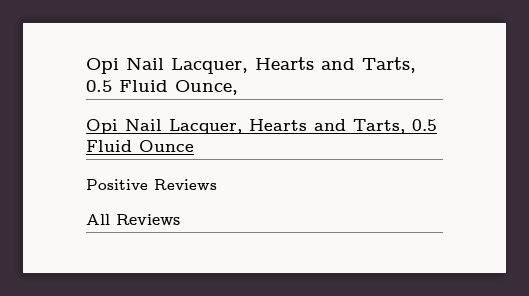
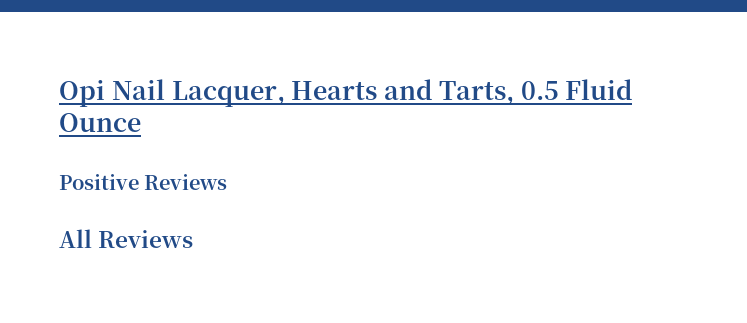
- Opi Nail Lacquer, Hearts and Tarts, 0.5 Fluid Ounce,

